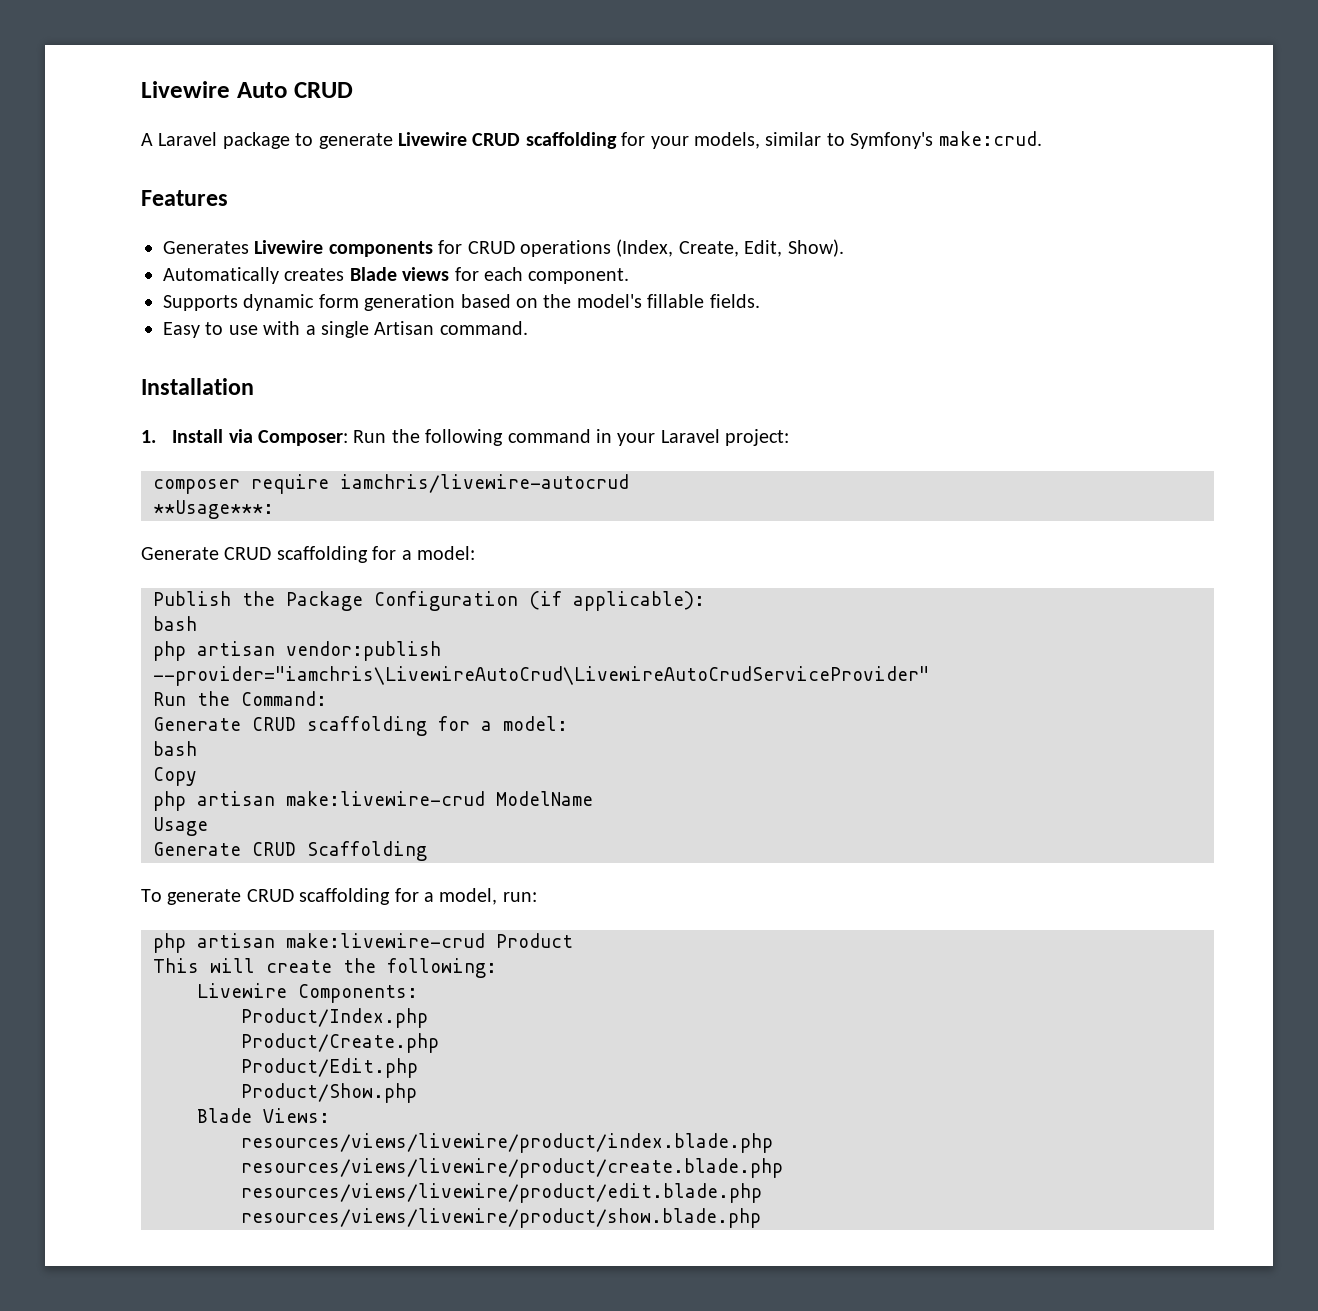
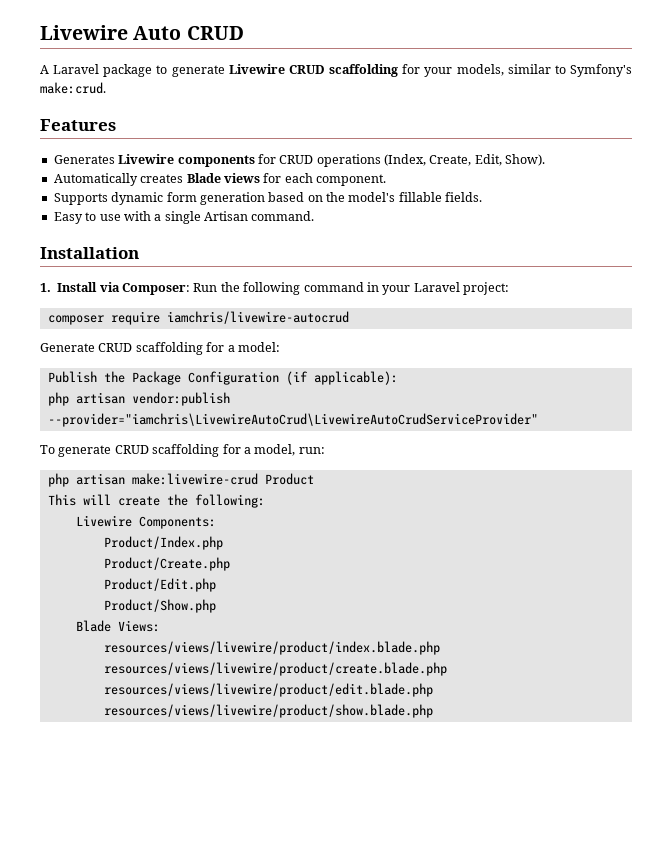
- **Usage***:
  Publish the Package Configuration (if applicable):
- bash
- Run the Command:
- Generate CRUD scaffolding for a model:
- bash
- Copy
- php artisan make:livewire-crud ModelName
- Usage
- Generate CRUD Scaffolding

